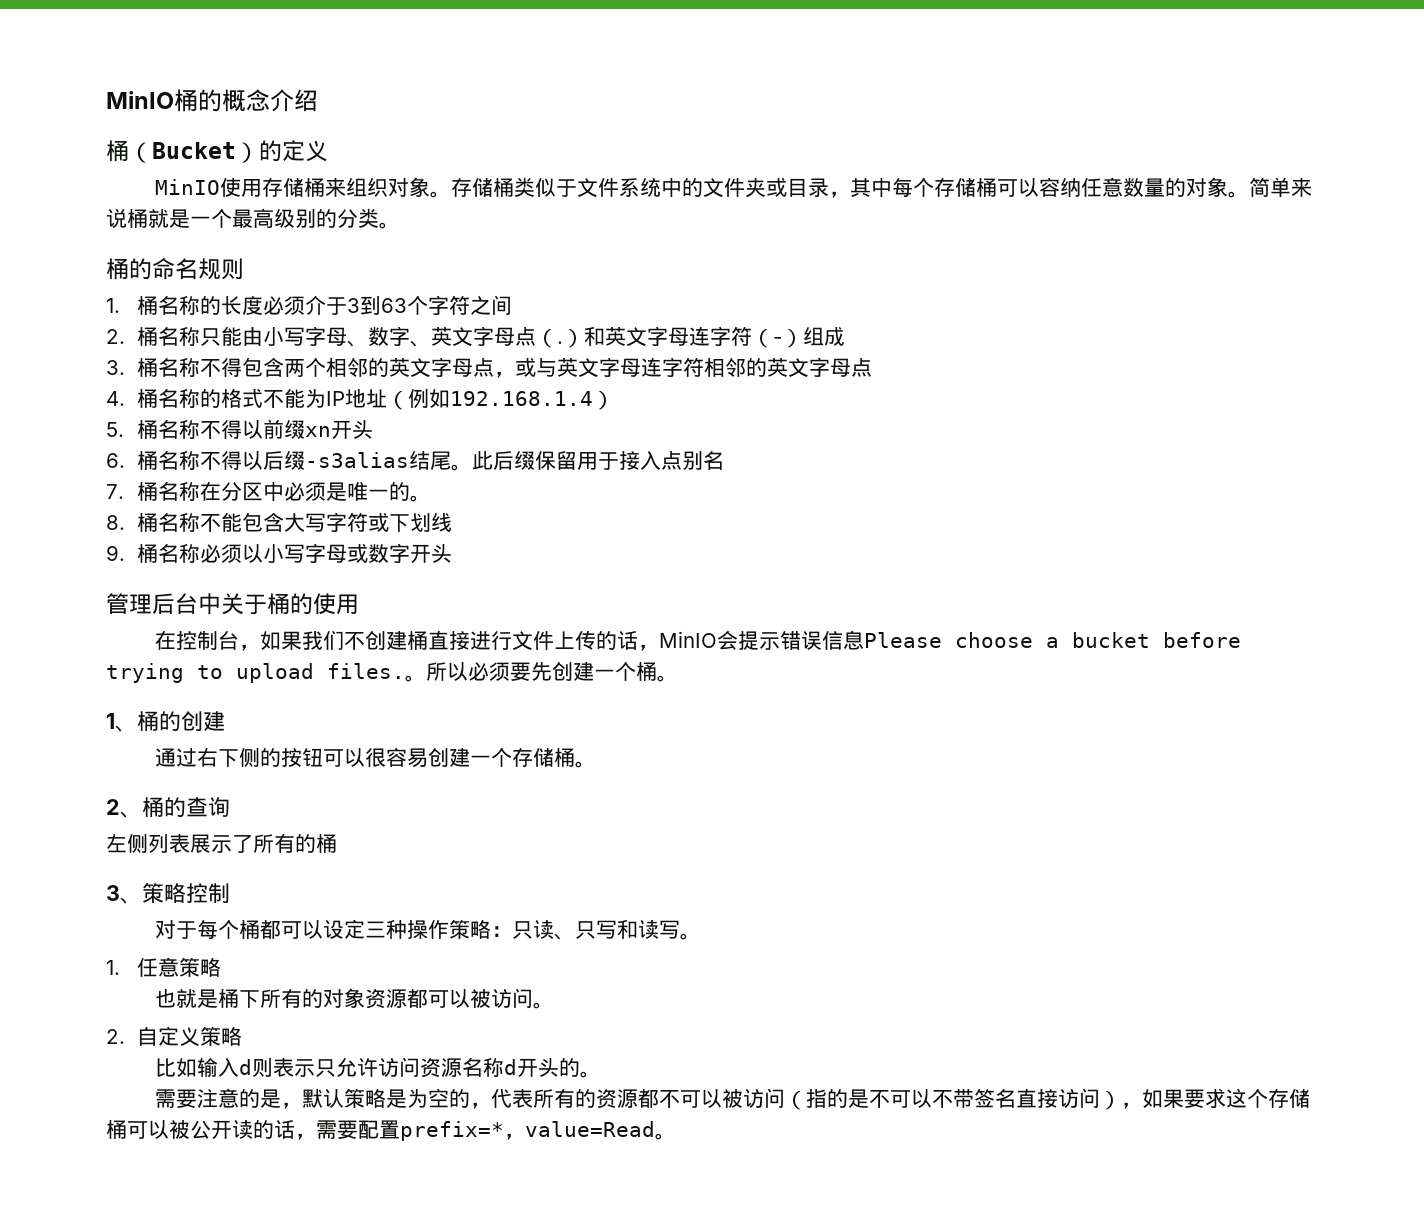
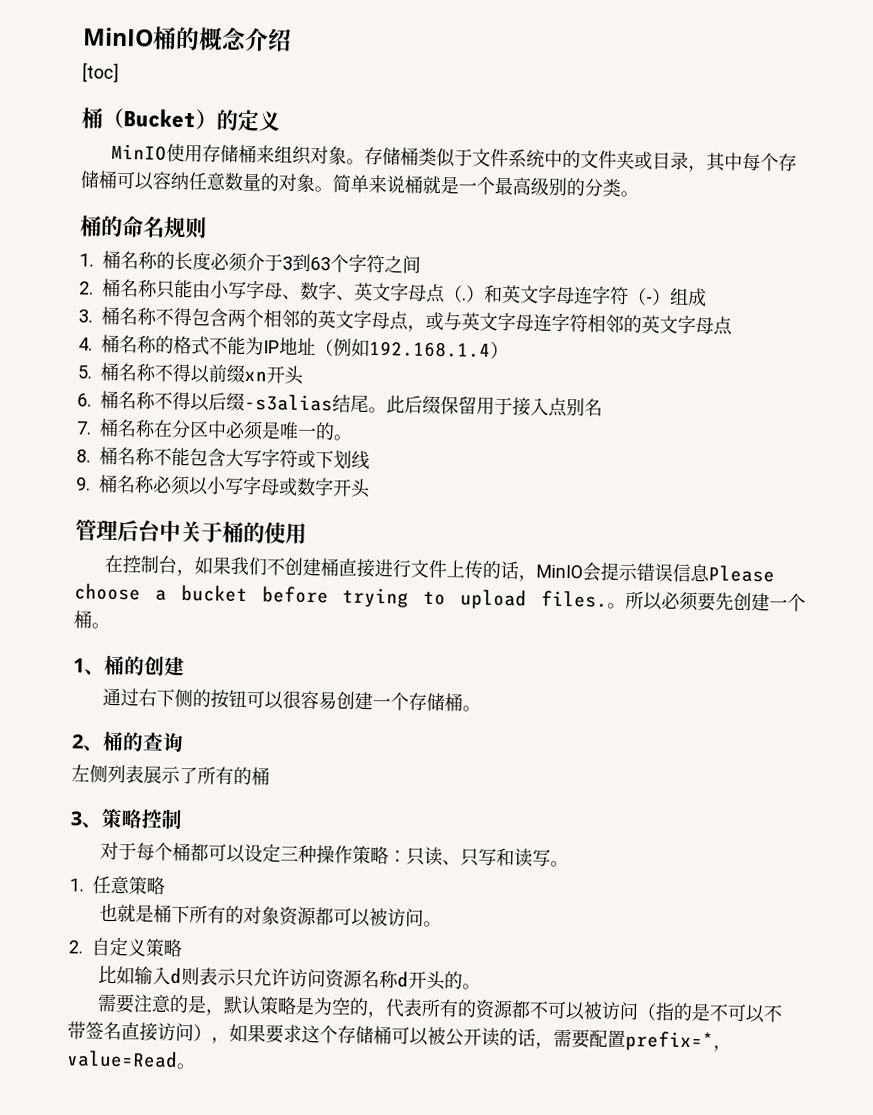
+ [toc]

